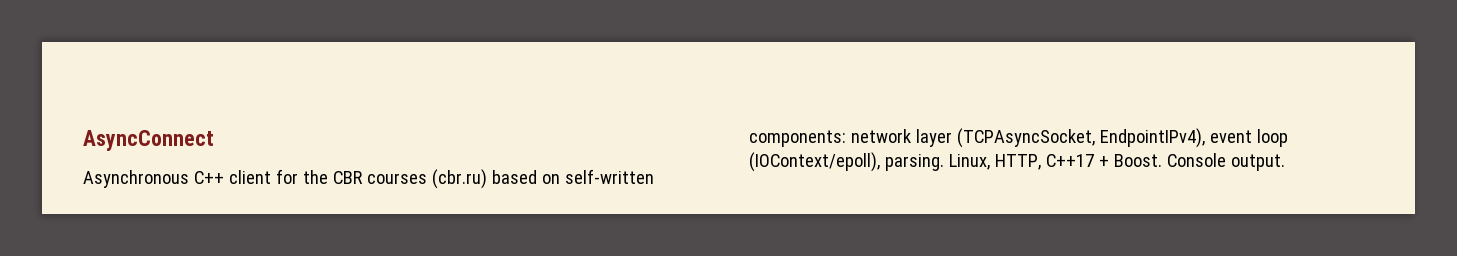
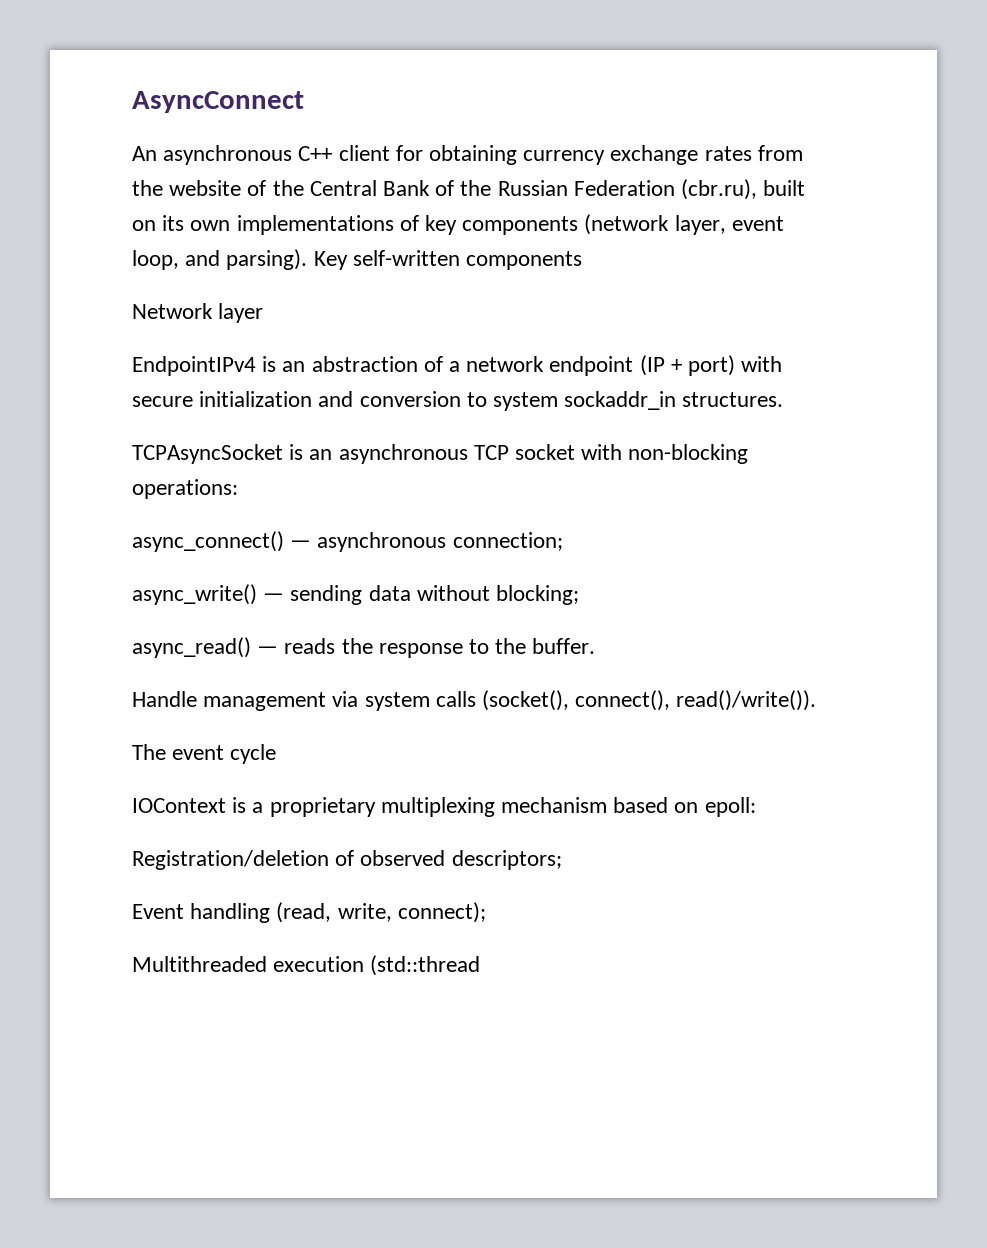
- Asynchronous C++ client for the CBR courses (cbr.ru) based on self-written components: network layer (TCPAsyncSocket, EndpointIPv4), event loop (IOContext/epoll), parsing. Linux, HTTP, C++17 + Boost. Console output.
+ An asynchronous C++ client for obtaining currency exchange rates from the website of the Central Bank of the Russian Federation (cbr.ru), built on its own implementations of key components (network layer, event loop, and parsing). Key self-written components
+ Network layer
+ EndpointIPv4 is an abstraction of a network endpoint (IP + port) with secure initialization and conversion to system sockaddr_in structures.
+ TCPAsyncSocket is an asynchronous TCP socket with non-blocking operations:
+ async_connect() — asynchronous connection;
+ async_write() — sending data without blocking;
+ async_read() — reads the response to the buffer.
+ Handle management via system calls (socket(), connect(), read()/write()).
+ The event cycle
+ IOContext is a proprietary multiplexing mechanism based on epoll:
+ Registration/deletion of observed descriptors;
+ Event handling (read, write, connect);
+ Multithreaded execution (std::thread

